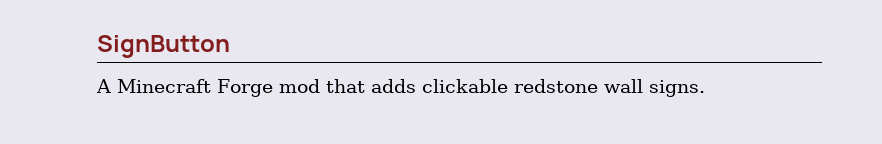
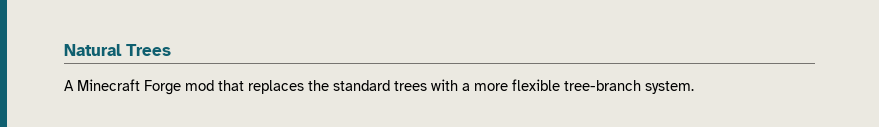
- SignButton
+ Natural Trees
- A Minecraft Forge mod that adds clickable redstone wall signs.
+ A Minecraft Forge mod that replaces the standard trees with a more flexible tree-branch system.

